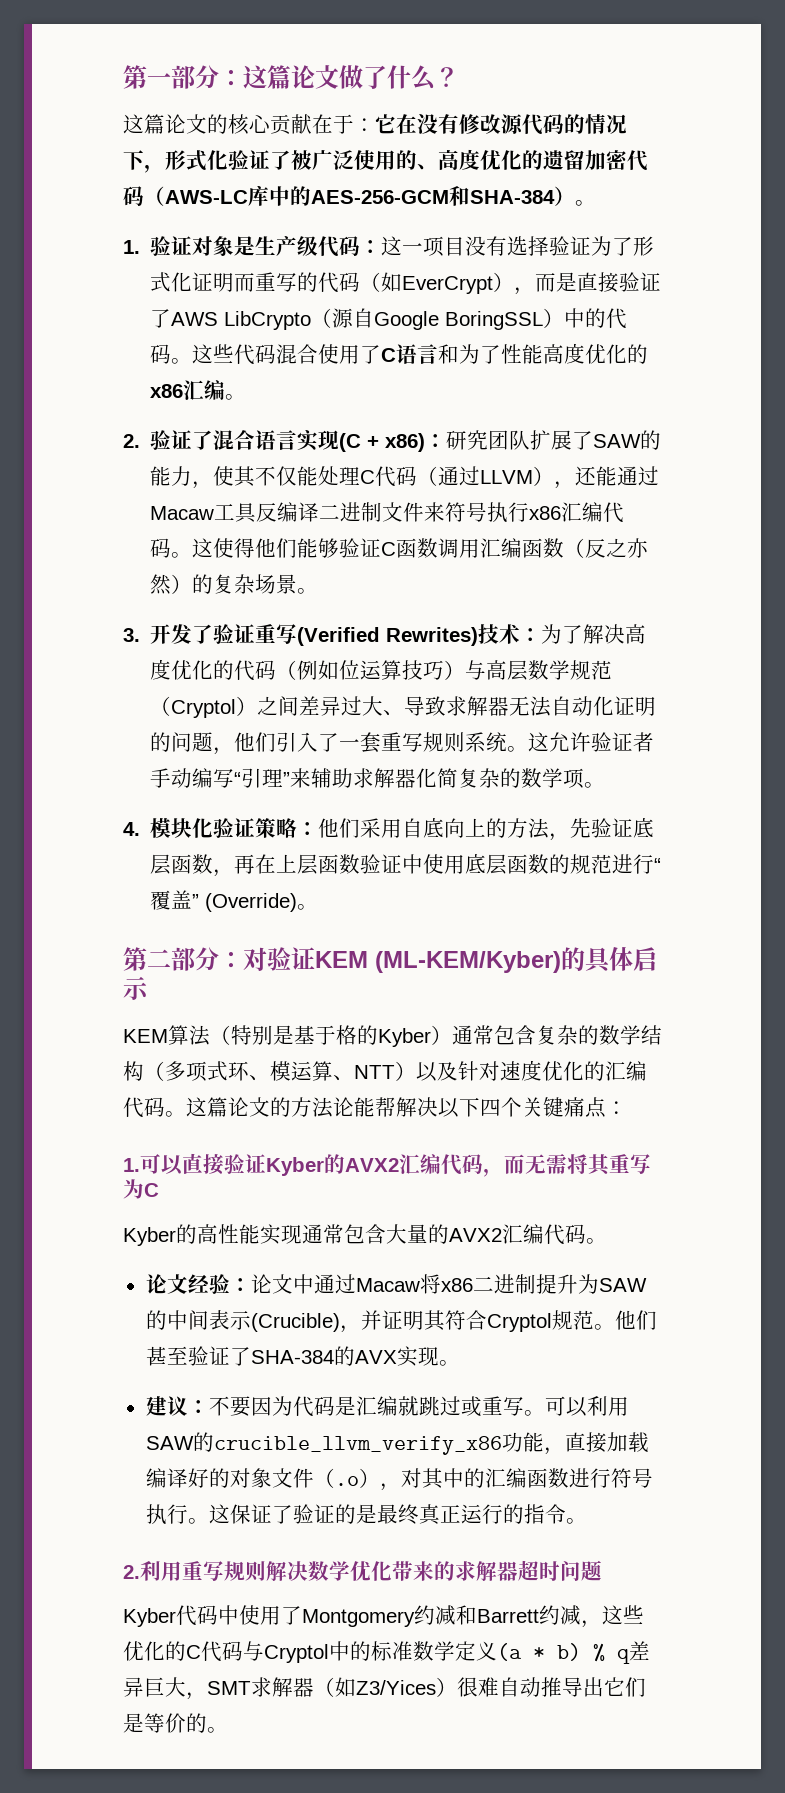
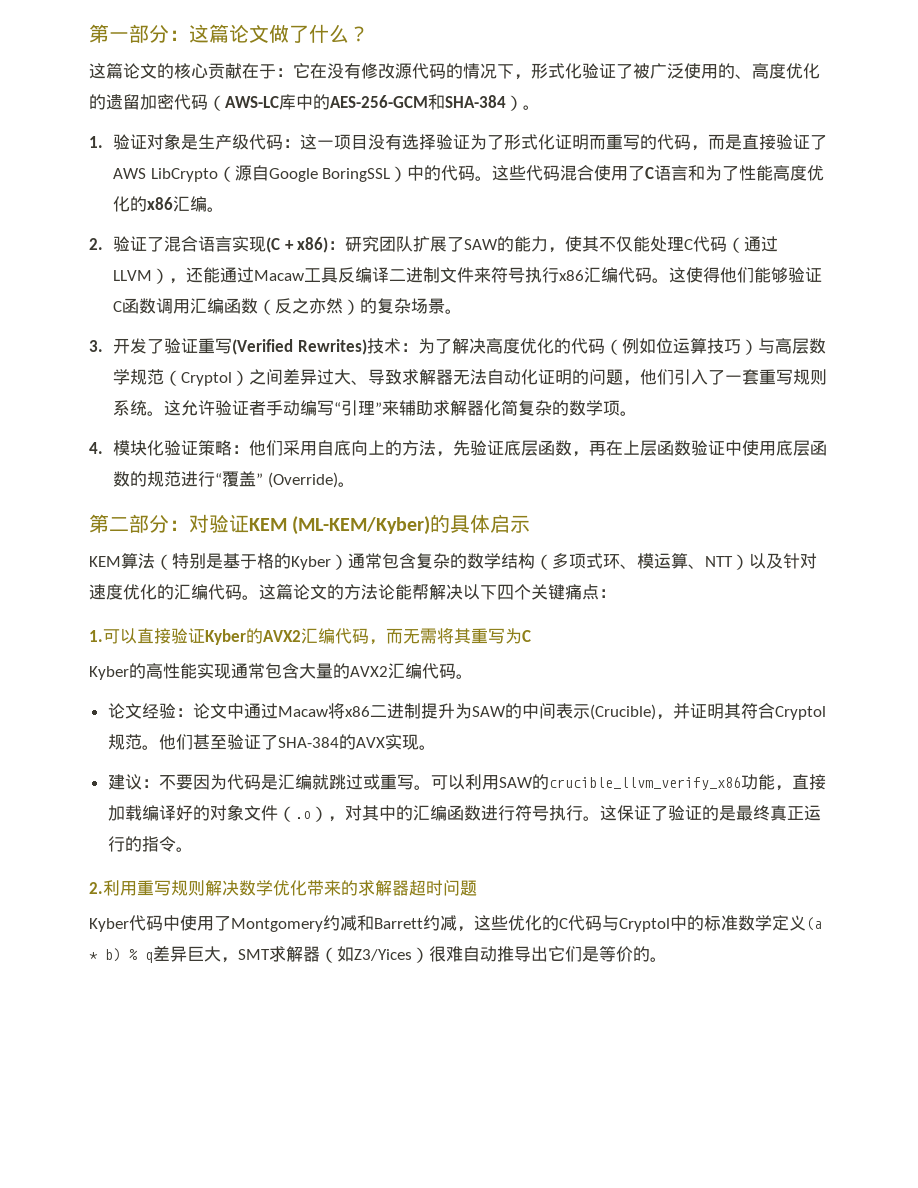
- 1.验证对象是生产级代码：这一项目没有选择验证为了形式化证明而重写的代码（如EverCrypt），而是直接验证了AWS LibCrypto（源自Google BoringSSL）中的代码。
+ 1.验证对象是生产级代码：这一项目没有选择验证为了形式化证明而重写的代码，而是直接验证了AWS LibCrypto（源自Google BoringSSL）中的代码。

